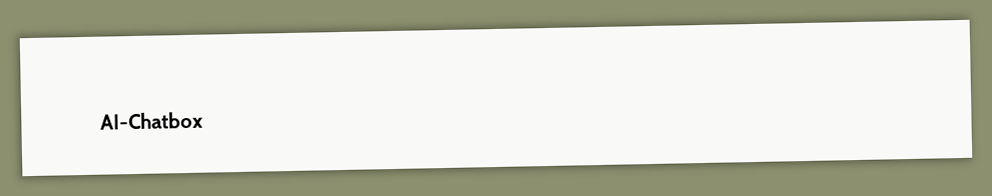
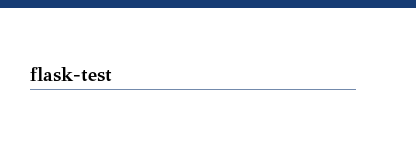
- AI-Chatbox
+ flask-test

